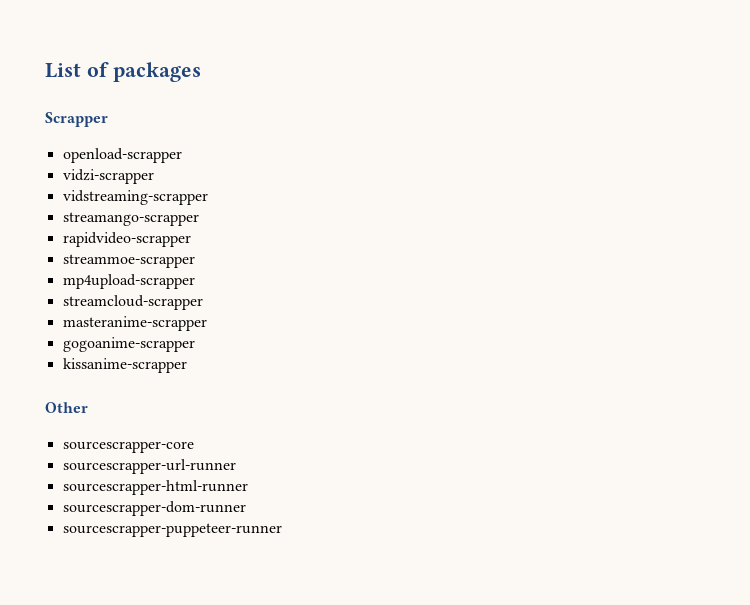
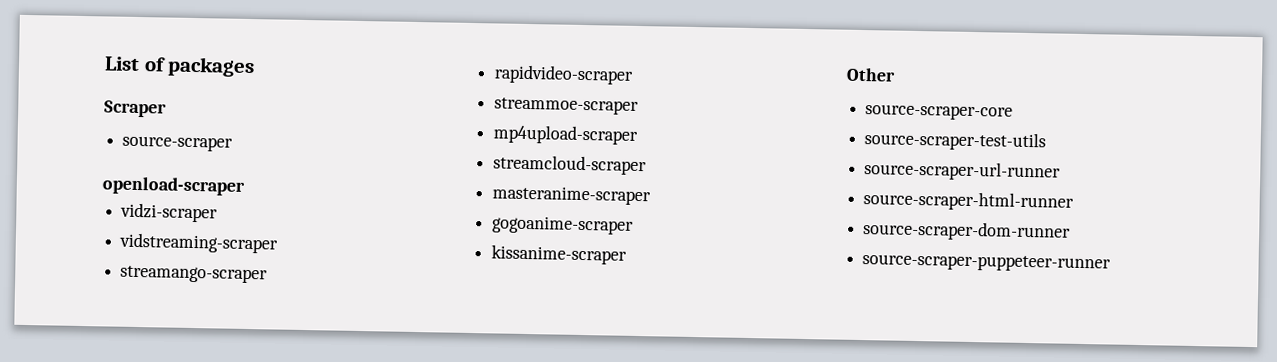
- Scrapper
- openload-scrapper
- vidzi-scrapper
- vidstreaming-scrapper
- streamango-scrapper
- rapidvideo-scrapper
- streammoe-scrapper
- mp4upload-scrapper
- streamcloud-scrapper
- masteranime-scrapper
- gogoanime-scrapper
- kissanime-scrapper
+ Scraper
+ source-scraper
+ openload-scraper
+ vidzi-scraper
+ vidstreaming-scraper
+ streamango-scraper
+ rapidvideo-scraper
+ streammoe-scraper
+ mp4upload-scraper
+ streamcloud-scraper
+ masteranime-scraper
+ gogoanime-scraper
+ kissanime-scraper
  Other
- sourcescrapper-core
- sourcescrapper-url-runner
- sourcescrapper-html-runner
- sourcescrapper-dom-runner
- sourcescrapper-puppeteer-runner
+ source-scraper-core
+ source-scraper-test-utils
+ source-scraper-url-runner
+ source-scraper-html-runner
+ source-scraper-dom-runner
+ source-scraper-puppeteer-runner

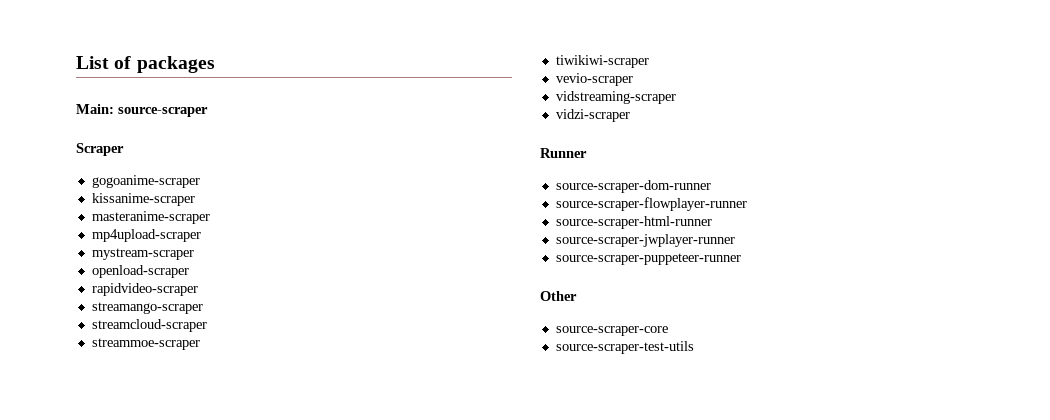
- Scraper
- source-scraper
+ Main: source-scraper
- openload-scraper
- vidzi-scraper
- vidstreaming-scraper
- streamango-scraper
- rapidvideo-scraper
- streammoe-scraper
- mp4upload-scraper
- streamcloud-scraper
- masteranime-scraper
+ Scraper
  gogoanime-scraper
  kissanime-scraper
+ masteranime-scraper
+ mp4upload-scraper
+ mystream-scraper
+ openload-scraper
+ rapidvideo-scraper
+ streamango-scraper
+ streamcloud-scraper
+ streammoe-scraper
+ tiwikiwi-scraper
+ vevio-scraper
+ vidstreaming-scraper
+ vidzi-scraper
+ Runner
+ source-scraper-dom-runner
+ source-scraper-flowplayer-runner
+ source-scraper-html-runner
+ source-scraper-jwplayer-runner
+ source-scraper-puppeteer-runner
- source-scraper-url-runner
- source-scraper-html-runner
- source-scraper-dom-runner
- source-scraper-puppeteer-runner

